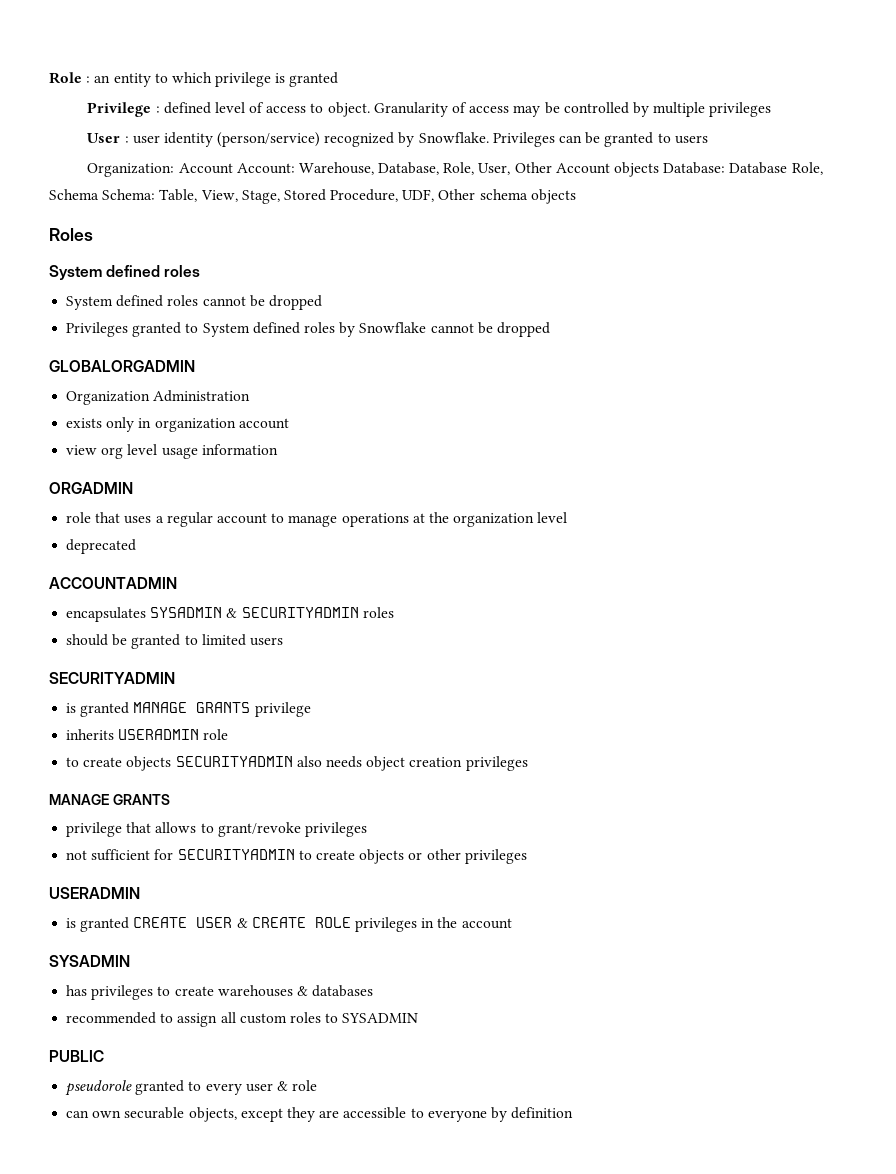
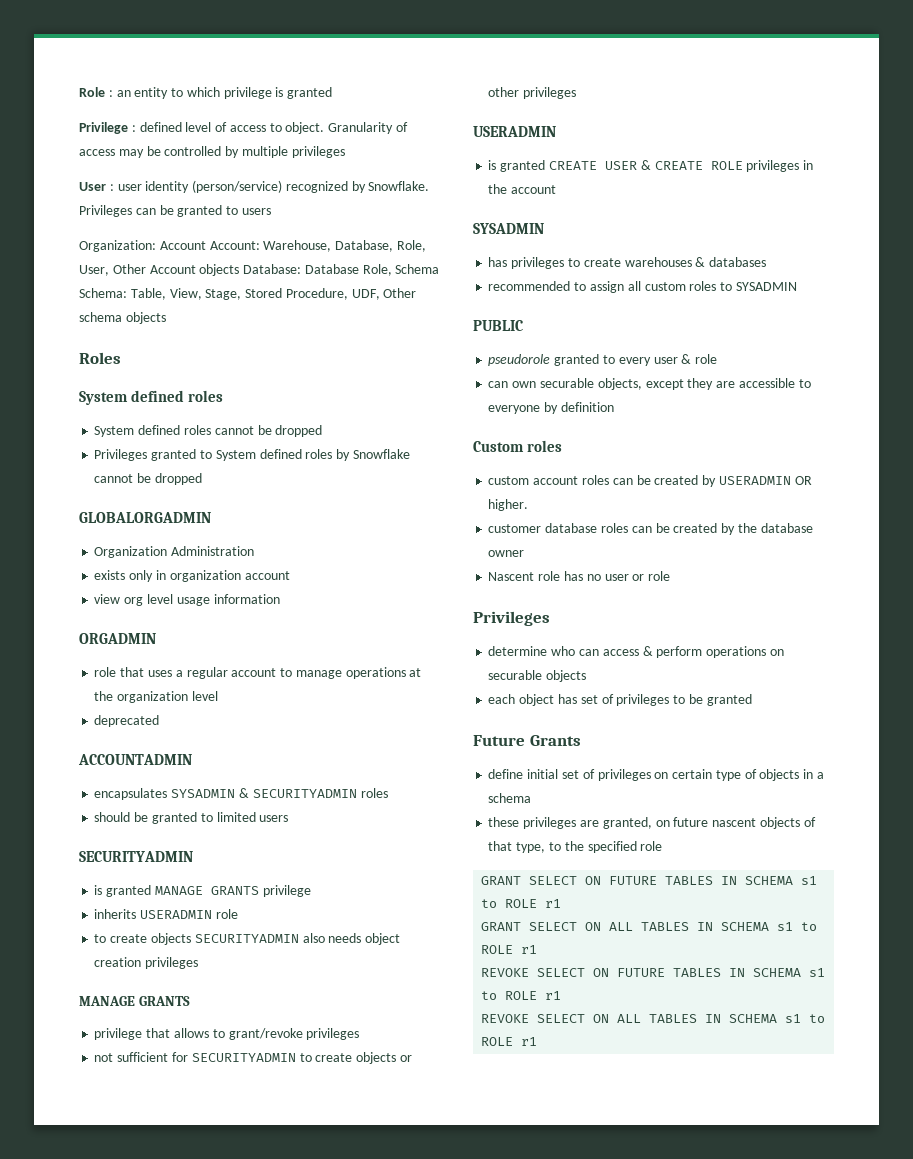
+ Custom roles
+ custom account roles can be created by USERADMIN OR higher.
+ customer database roles can be created by the database owner
+ Nascent role has no user or role
+ Privileges
+ determine who can access & perform operations on securable objects
+ each object has set of privileges to be granted
+ Future Grants
+ define initial set of privileges on certain type of objects in a schema
+ these privileges are granted, on future nascent objects of that type, to the specified role
+ GRANT SELECT ON FUTURE TABLES IN SCHEMA s1 to ROLE r1
+ GRANT SELECT ON ALL TABLES IN SCHEMA s1 to ROLE r1
+ REVOKE SELECT ON FUTURE TABLES IN SCHEMA s1 to ROLE r1
+ REVOKE SELECT ON ALL TABLES IN SCHEMA s1 to ROLE r1

